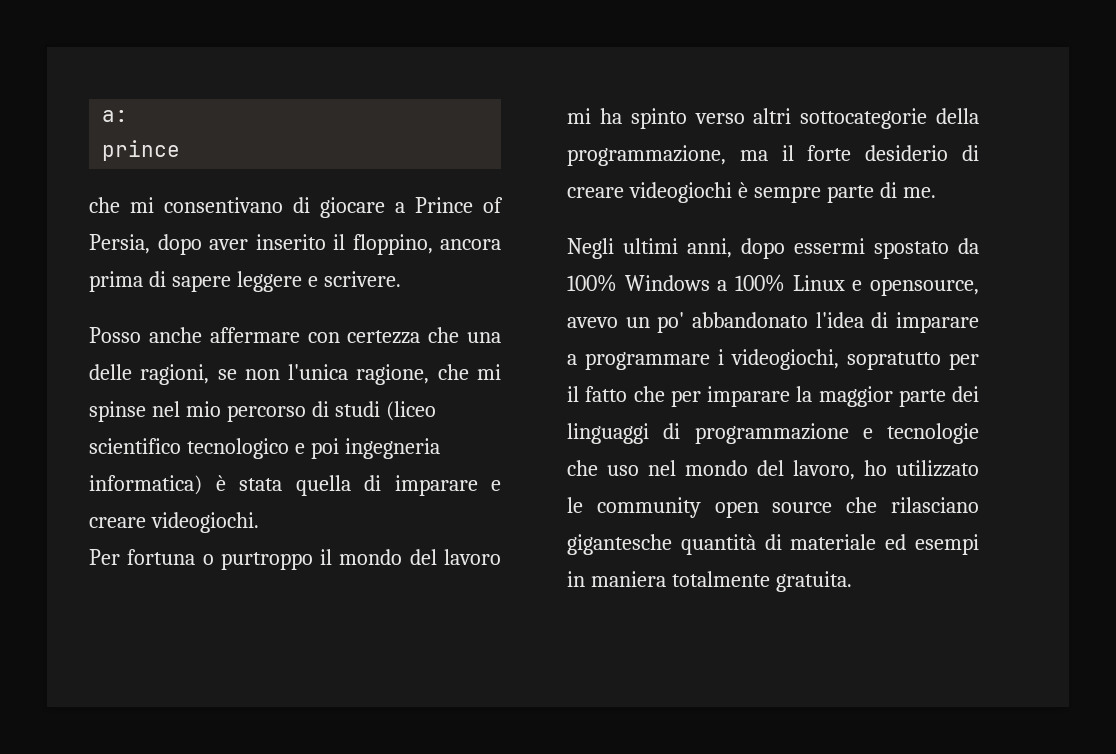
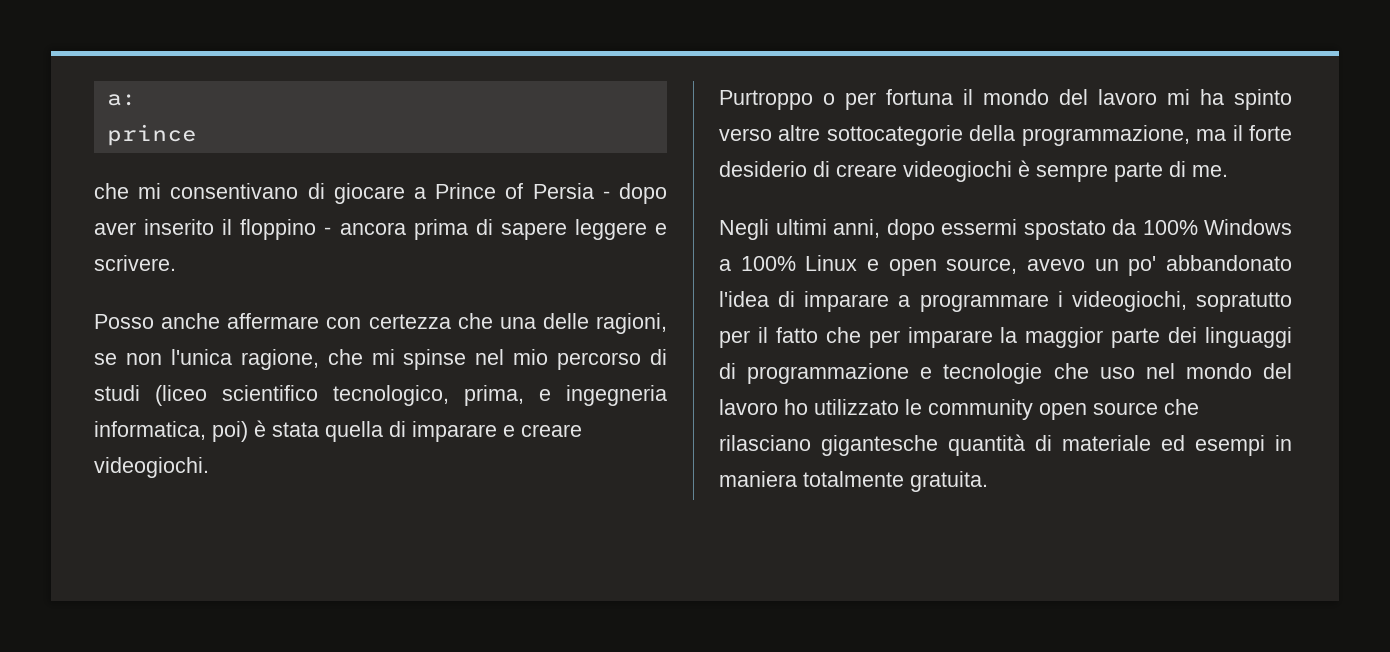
- che mi consentivano di giocare a Prince of Persia, dopo aver inserito il floppino, ancora prima di sapere leggere e scrivere.
+ che mi consentivano di giocare a Prince of Persia - dopo aver inserito il floppino - ancora prima di sapere leggere e scrivere.
- Posso anche affermare con certezza che una delle ragioni, se non l'unica ragione, che mi spinse nel mio percorso di studi (liceo scientifico tecnologico e poi ingegneria informatica) è stata quella di imparare e creare videogiochi.
+ Posso anche affermare con certezza che una delle ragioni, se non l'unica ragione, che mi spinse nel mio percorso di studi (liceo scientifico tecnologico, prima, e ingegneria informatica, poi) è stata quella di imparare e creare videogiochi.
- Per fortuna o purtroppo il mondo del lavoro mi ha spinto verso altri sottocategorie della programmazione, ma il forte desiderio di creare videogiochi è sempre parte di me.
+ Purtroppo o per fortuna il mondo del lavoro mi ha spinto verso altre sottocategorie della programmazione, ma il forte desiderio di creare videogiochi è sempre parte di me.
- Negli ultimi anni, dopo essermi spostato da 100% Windows a 100% Linux e opensource, avevo un po' abbandonato l'idea di imparare a programmare i videogiochi, sopratutto per il fatto che per imparare la maggior parte dei linguaggi di programmazione e tecnologie che uso nel mondo del lavoro, ho utilizzato le community open source che rilasciano gigantesche quantità di materiale ed esempi in maniera totalmente gratuita.
+ Negli ultimi anni, dopo essermi spostato da 100% Windows a 100% Linux e open source, avevo un po' abbandonato l'idea di imparare a programmare i videogiochi, sopratutto per il fatto che per imparare la maggior parte dei linguaggi di programmazione e tecnologie che uso nel mondo del lavoro ho utilizzato le community open source che rilasciano gigantesche quantità di materiale ed esempi in maniera totalmente gratuita.

